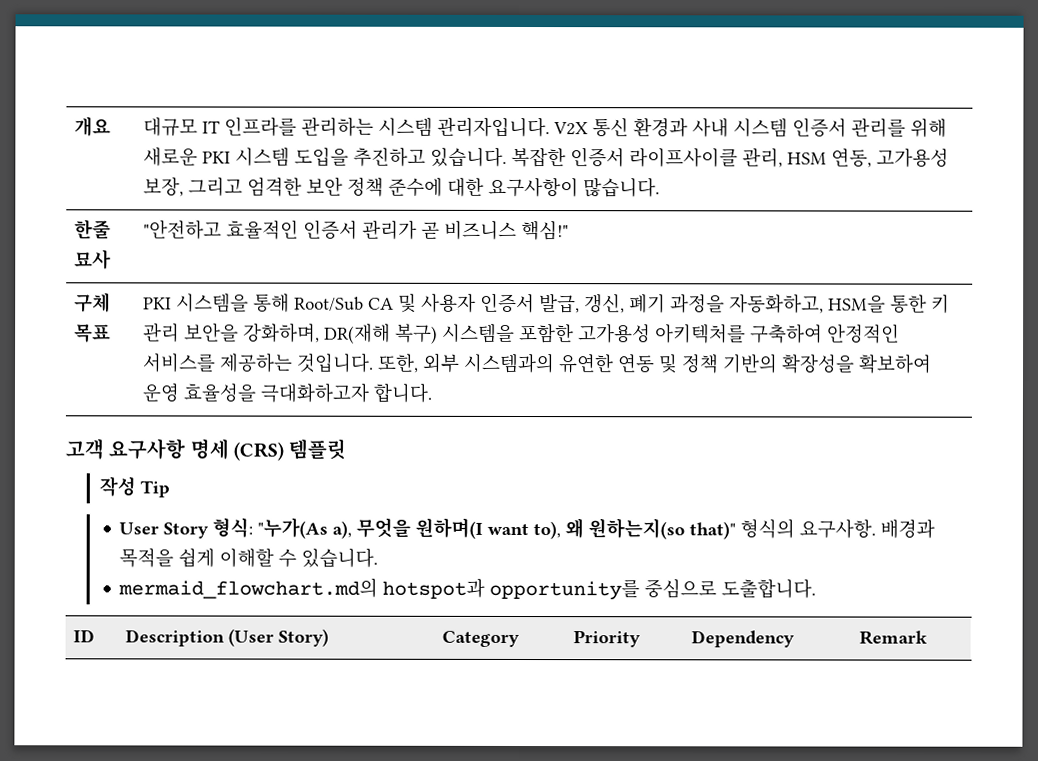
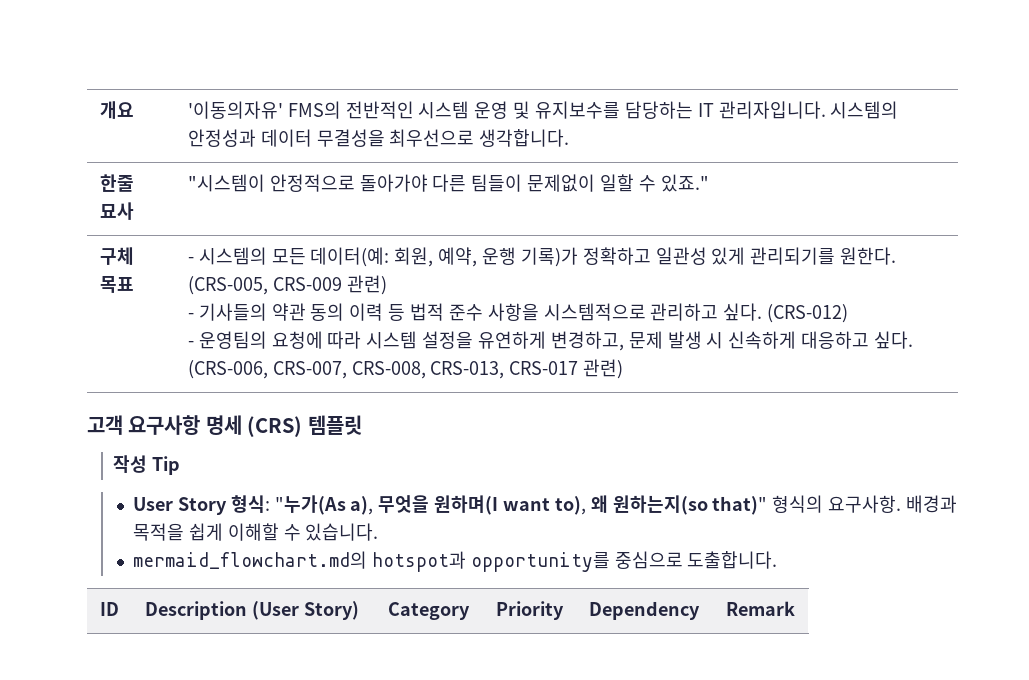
- 개요 | 대규모 IT 인프라를 관리하는 시스템 관리자입니다. V2X 통신 환경과 사내 시스템 인증서 관리를 위해 새로운 PKI 시스템 도입을 추진하고 있습니다. 복잡한 인증서 라이프사이클 관리, HSM 연동, 고가용성 보장, 그리고 엄격한 보안 정책 준수에 대한 요구사항이 많습니다.
- 한줄 묘사 | "안전하고 효율적인 인증서 관리가 곧 비즈니스 핵심!"
- 구체 목표 | PKI 시스템을 통해 Root/Sub CA 및 사용자 인증서 발급, 갱신, 폐기 과정을 자동화하고, HSM을 통한 키 관리 보안을 강화하며, DR(재해 복구) 시스템을 포함한 고가용성 아키텍처를 구축하여 안정적인 서비스를 제공하는 것입니다. 또한, 외부 시스템과의 유연한 연동 및 정책 기반의 확장성을 확보하여 운영 효율성을 극대화하고자 합니다.
+ 개요 | '이동의자유' FMS의 전반적인 시스템 운영 및 유지보수를 담당하는 IT 관리자입니다. 시스템의 안정성과 데이터 무결성을 최우선으로 생각합니다.
+ 한줄 묘사 | "시스템이 안정적으로 돌아가야 다른 팀들이 문제없이 일할 수 있죠."
+ 구체 목표 | - 시스템의 모든 데이터(예: 회원, 예약, 운행 기록)가 정확하고 일관성 있게 관리되기를 원한다. (CRS-005, CRS-009 관련)
+ - 기사들의 약관 동의 이력 등 법적 준수 사항을 시스템적으로 관리하고 싶다. (CRS-012)
+ - 운영팀의 요청에 따라 시스템 설정을 유연하게 변경하고, 문제 발생 시 신속하게 대응하고 싶다. (CRS-006, CRS-007, CRS-008, CRS-013, CRS-017 관련)

